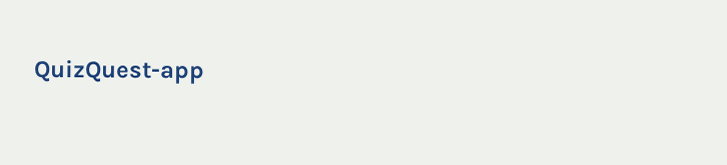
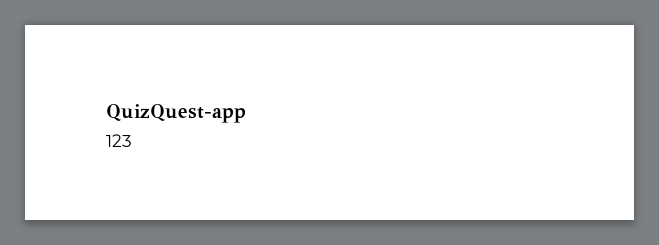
+ 123

